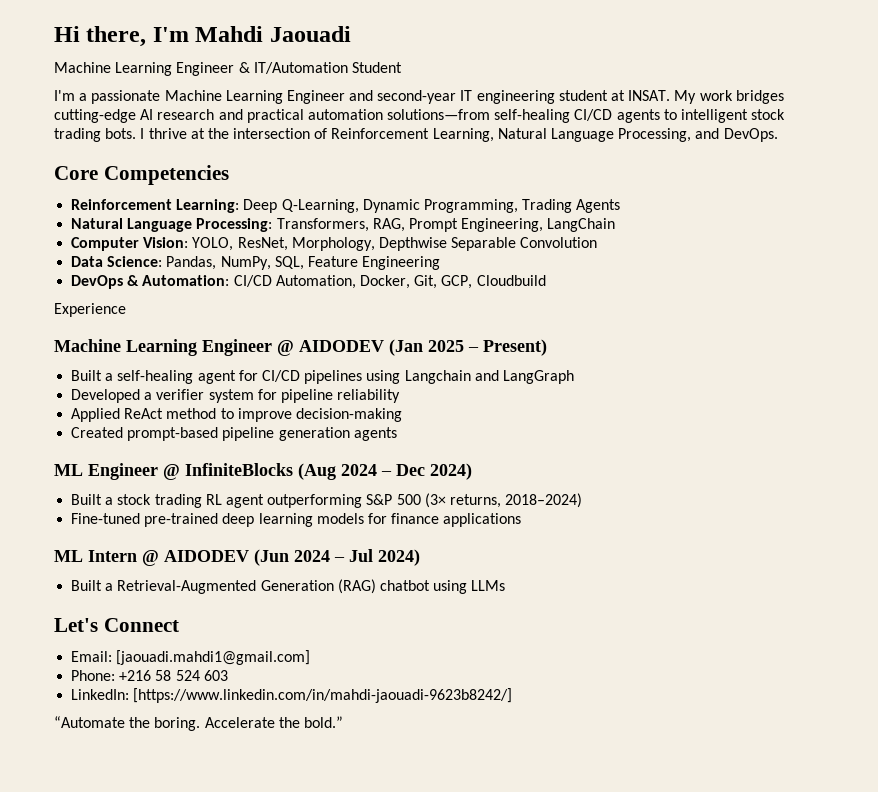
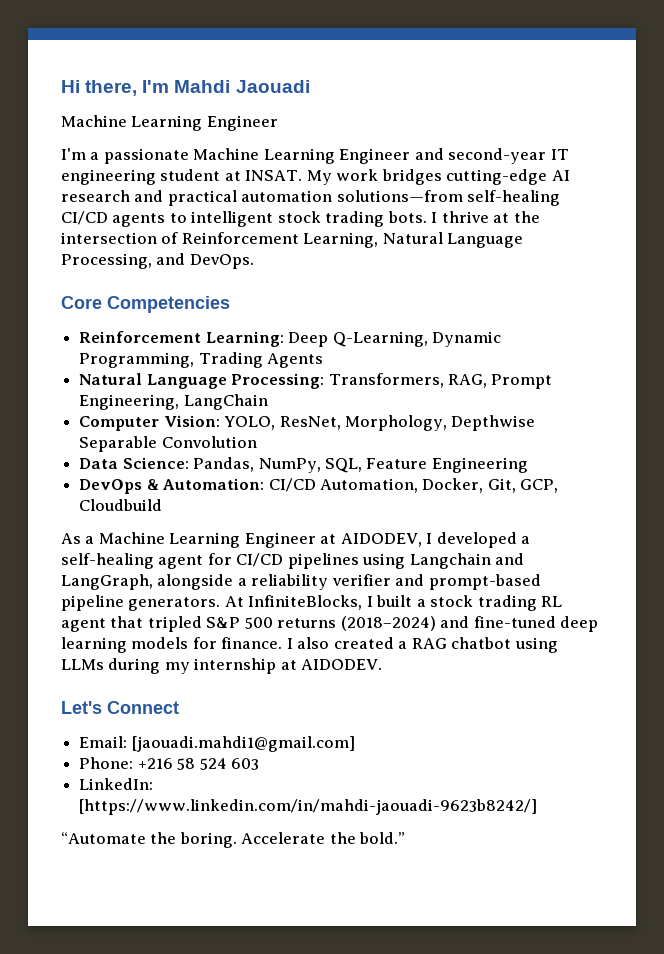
  Hi there, I'm Mahdi Jaouadi
- Machine Learning Engineer & IT/Automation Student
+ Machine Learning Engineer
- Experience
- Machine Learning Engineer @ AIDODEV (Jan 2025 – Present)
- Built a self-healing agent for CI/CD pipelines using Langchain and LangGraph
- Developed a verifier system for pipeline reliability
- Applied ReAct method to improve decision-making
- Created prompt-based pipeline generation agents
- ML Engineer @ InfiniteBlocks (Aug 2024 – Dec 2024)
- Built a stock trading RL agent outperforming S&P 500 (3× returns, 2018–2024)
- Fine-tuned pre-trained deep learning models for finance applications
- ML Intern @ AIDODEV (Jun 2024 – Jul 2024)
- Built a Retrieval-Augmented Generation (RAG) chatbot using LLMs
+ As a Machine Learning Engineer at AIDODEV, I developed a self-healing agent for CI/CD pipelines using Langchain and LangGraph, alongside a reliability verifier and prompt-based pipeline generators. At InfiniteBlocks, I built a stock trading RL agent that tripled S&P 500 returns (2018–2024) and fine-tuned deep learning models for finance. I also created a RAG chatbot using LLMs during my internship at AIDODEV.

